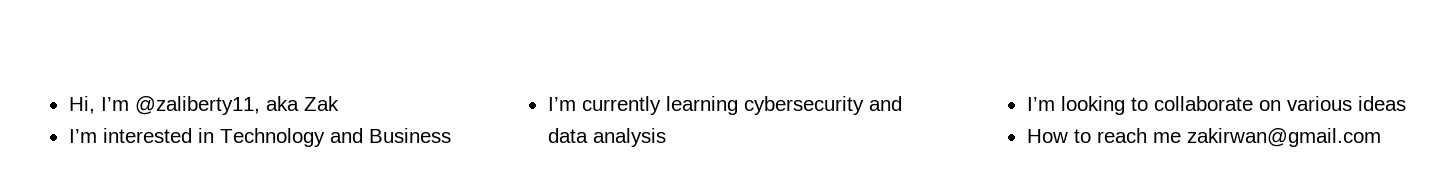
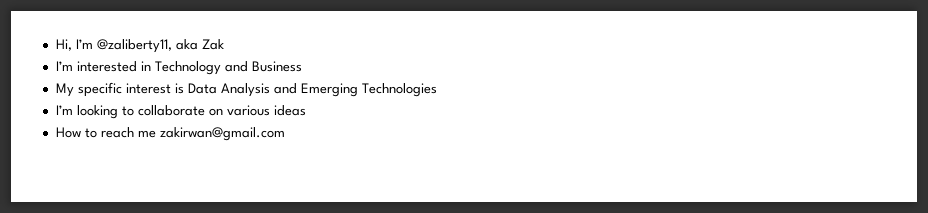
- I’m currently learning cybersecurity and data analysis
+ My specific interest is Data Analysis and Emerging Technologies

